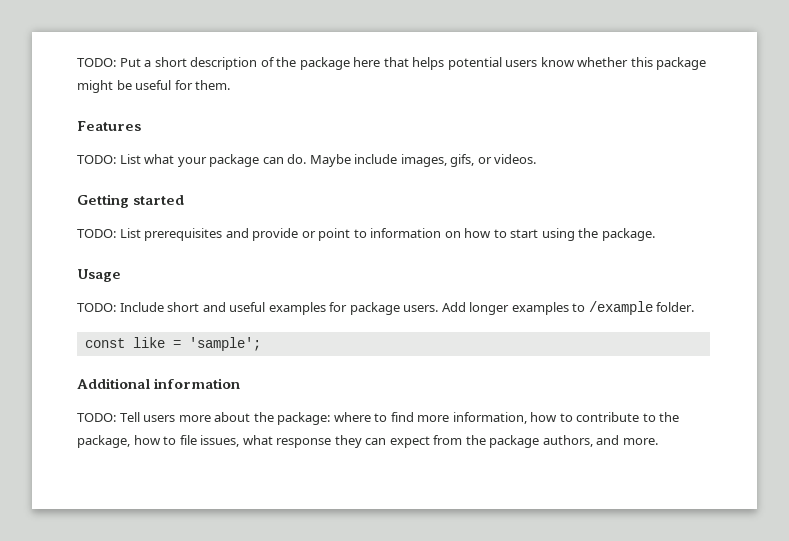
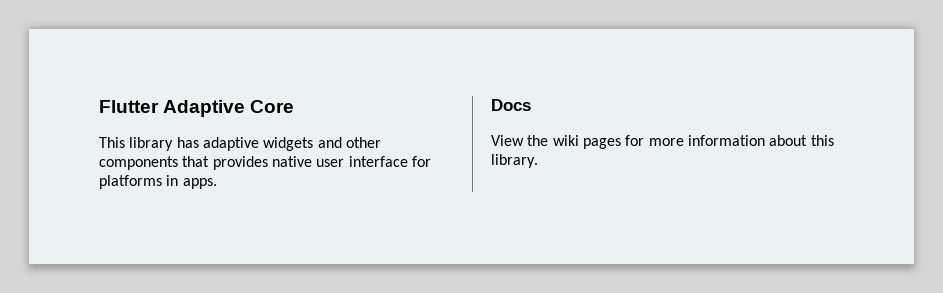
- TODO: Put a short description of the package here that helps potential users know whether this package might be useful for them.
- Features
- TODO: List what your package can do. Maybe include images, gifs, or videos.
- Getting started
- TODO: List prerequisites and provide or point to information on how to start using the package.
- Usage
- TODO: Include short and useful examples for package users. Add longer examples to /example folder.
- const like = 'sample';
- Additional information
- TODO: Tell users more about the package: where to find more information, how to contribute to the package, how to file issues, what response they can expect from the package authors, and more.
+ Flutter Adaptive Core
+ This library has adaptive widgets and other components that provides native user interface for platforms in apps.
+ Docs
+ View the wiki pages for more information about this library.

